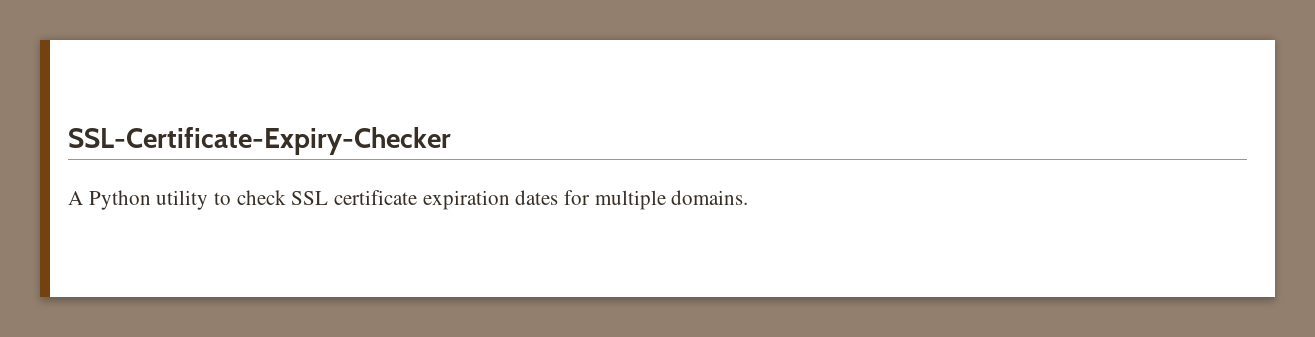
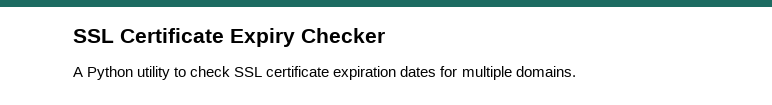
- SSL-Certificate-Expiry-Checker
+ SSL Certificate Expiry Checker

